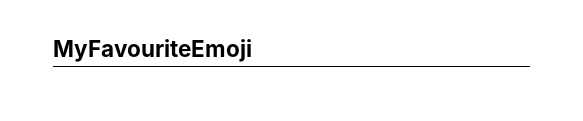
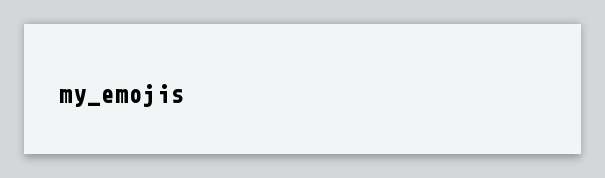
- MyFavouriteEmoji
+ my_emojis

